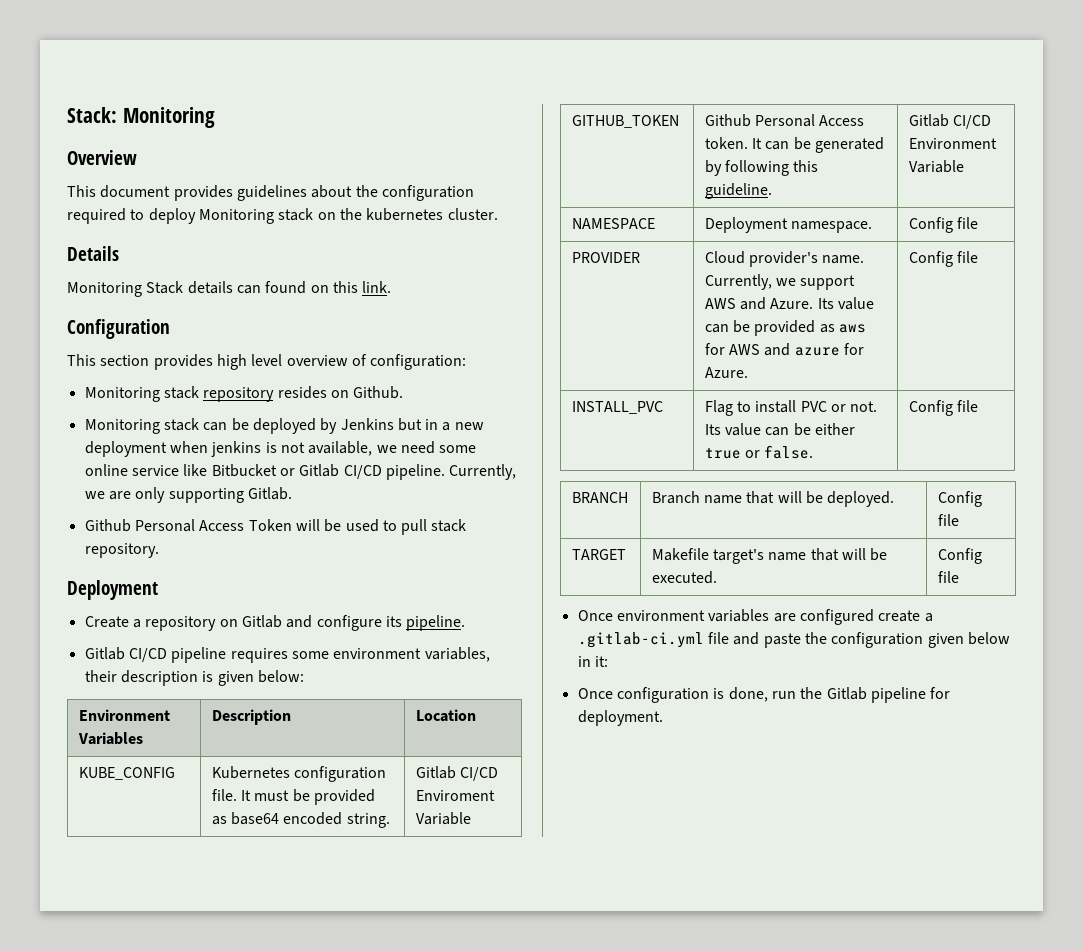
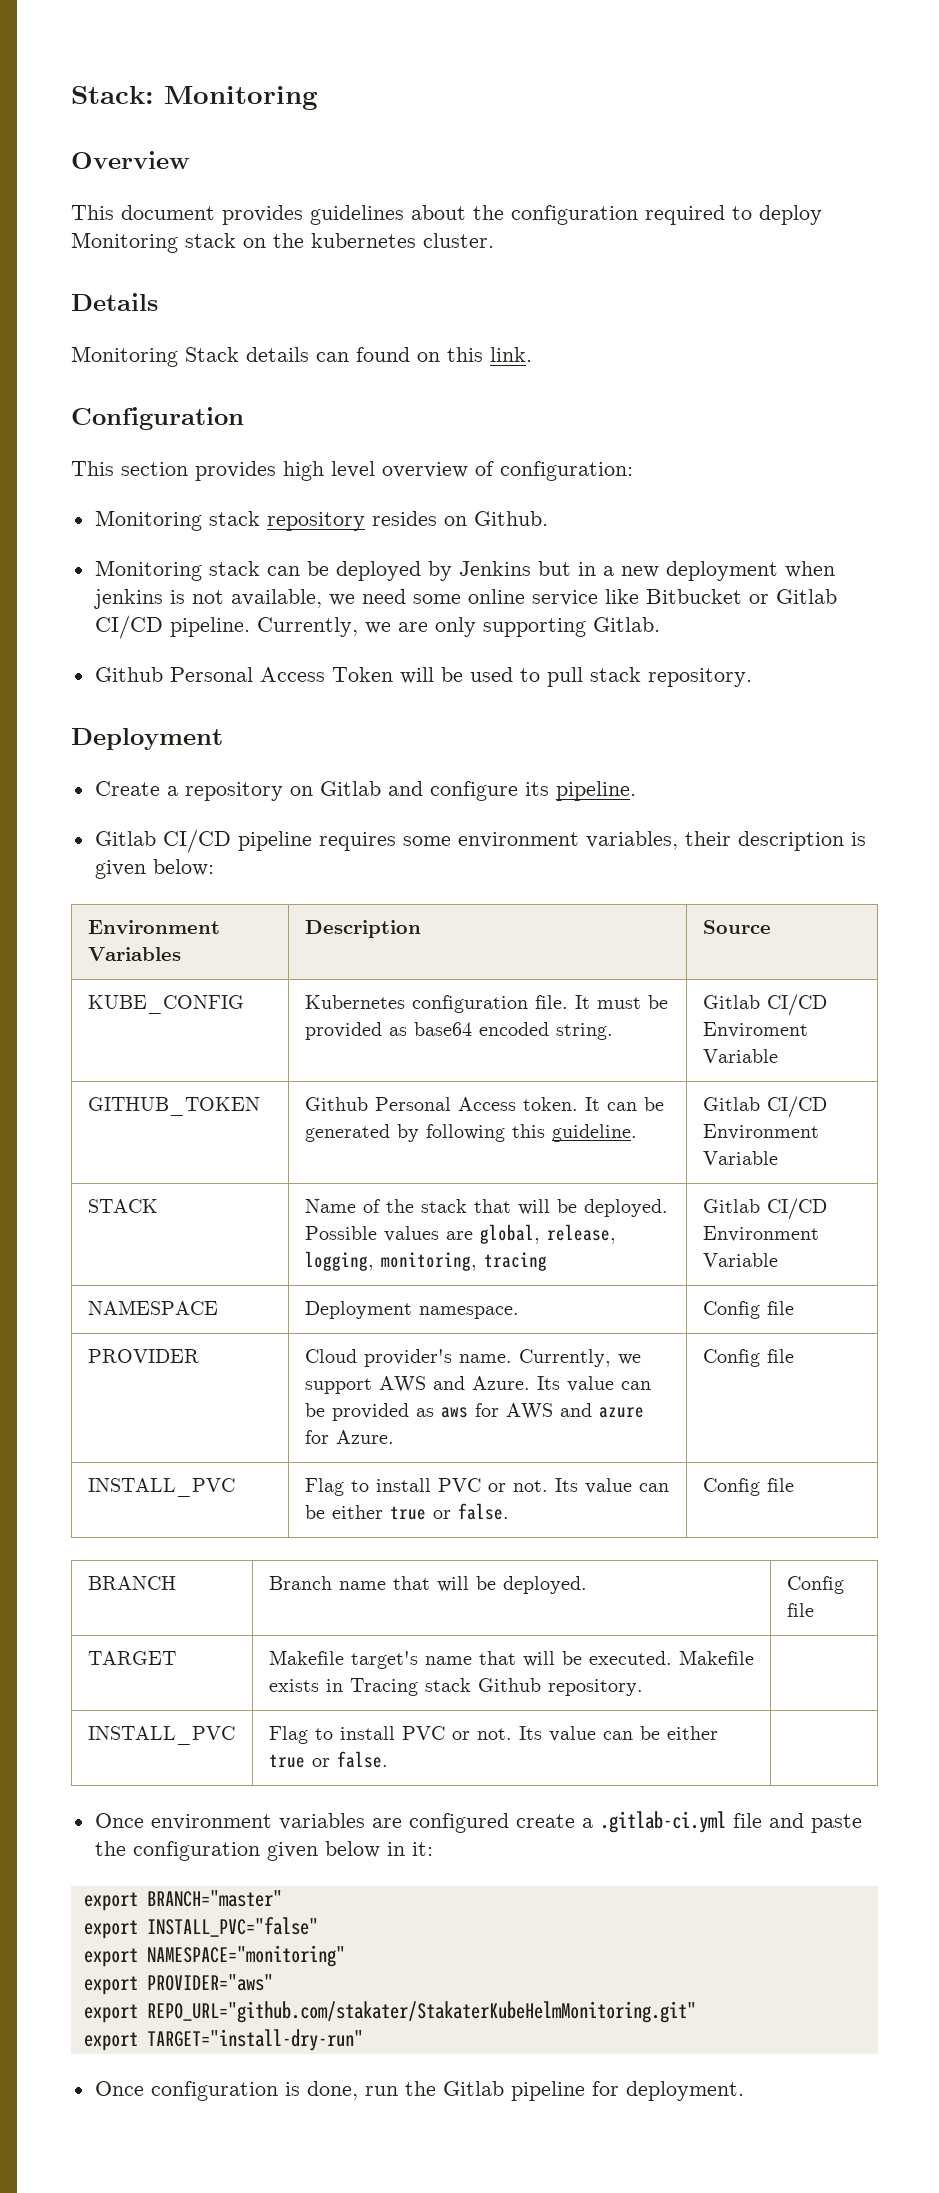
- Environment Variables | Description | Location
+ Environment Variables | Description | Source
+ STACK | Name of the stack that will be deployed. Possible values are global, release, logging, monitoring, tracing | Gitlab CI/CD Environment Variable
- TARGET | Makefile target's name that will be executed. | Config file
+ TARGET | Makefile target's name that will be executed. Makefile exists in Tracing stack Github repository. |
+ INSTALL_PVC | Flag to install PVC or not. Its value can be either true or false. |
+ export BRANCH="master"
+ export INSTALL_PVC="false"
+ export NAMESPACE="monitoring"
+ export PROVIDER="aws"
+ export REPO_URL="github.com/stakater/StakaterKubeHelmMonitoring.git"
+ export TARGET="install-dry-run"

